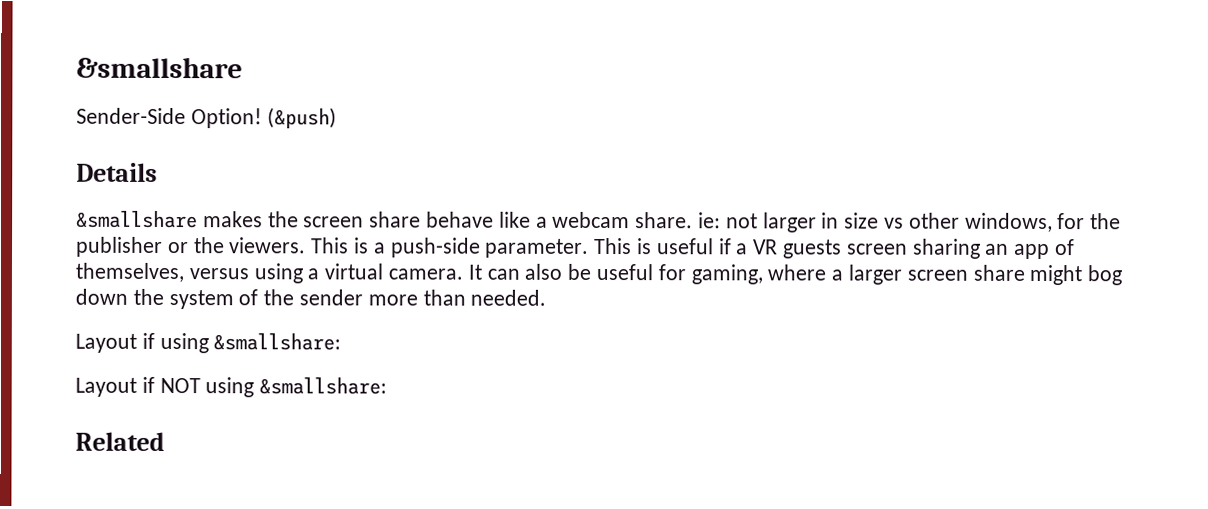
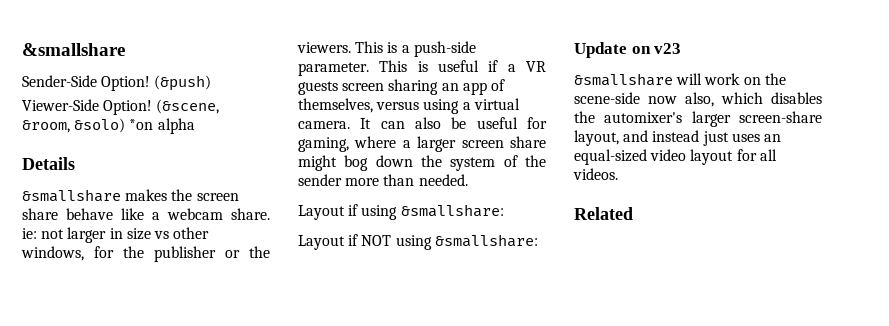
+ Viewer-Side Option! (&scene, &room, &solo) *on alpha
+ Update on v23
+ &smallshare will work on the scene-side now also, which disables the automixer's larger screen-share layout, and instead just uses an equal-sized video layout for all videos.

